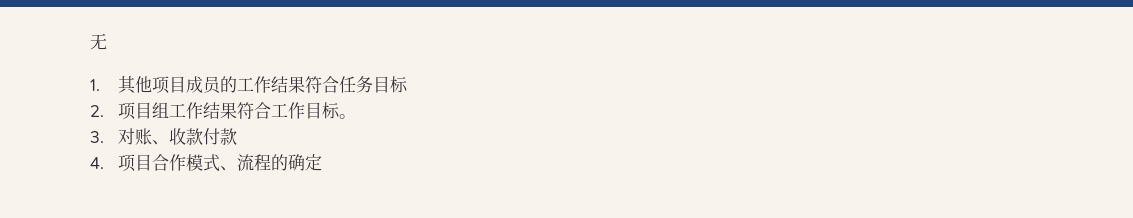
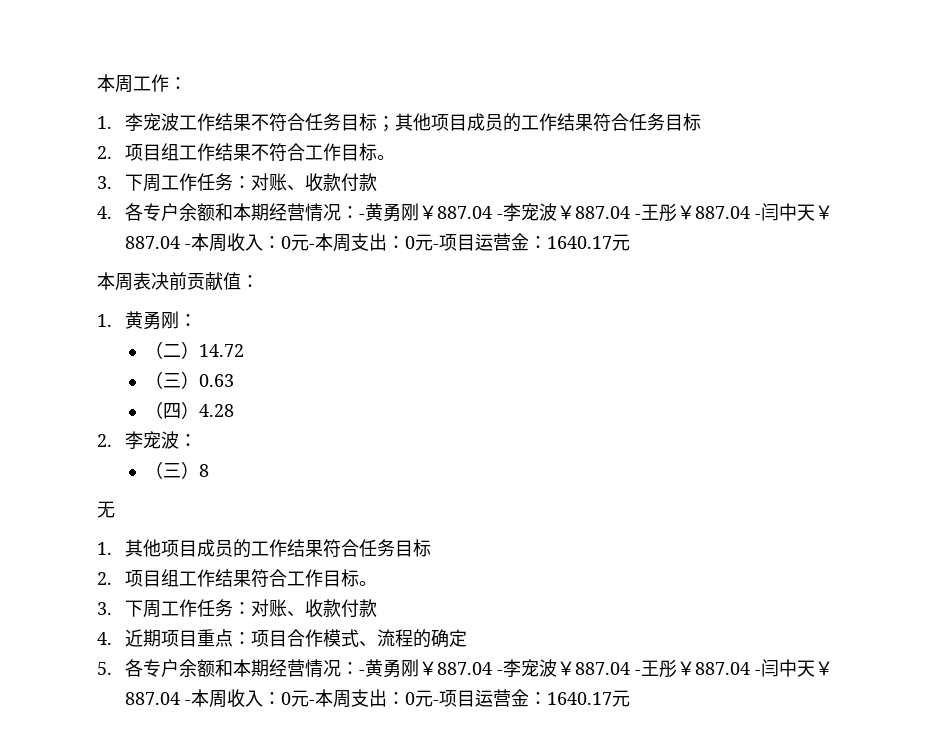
+ 本周工作：
+ 1.李宠波工作结果不符合任务目标；其他项目成员的工作结果符合任务目标
+ 2.项目组工作结果不符合工作目标。
+ 3.下周工作任务：对账、收款付款
+ 4.各专户余额和本期经营情况：-黄勇刚￥887.04 -李宠波￥887.04 -王彤￥887.04 -闫中天￥887.04 -本周收入：0元-本周支出：0元-项目运营金：1640.17元
+ 本周表决前贡献值：
+ 1.黄勇刚：
+ （二）14.72
+ （三）0.63
+ （四）4.28
+ 2.李宠波：
+ （三）8
  2.项目组工作结果符合工作目标。
- 3.对账、收款付款
- 4.项目合作模式、流程的确定
+ 3.下周工作任务：对账、收款付款
+ 4.近期项目重点：项目合作模式、流程的确定
+ 5.各专户余额和本期经营情况：-黄勇刚￥887.04 -李宠波￥887.04 -王彤￥887.04 -闫中天￥887.04 -本周收入：0元-本周支出：0元-项目运营金：1640.17元

